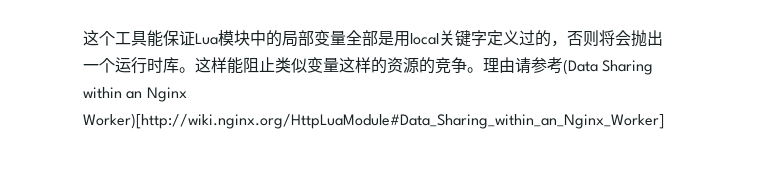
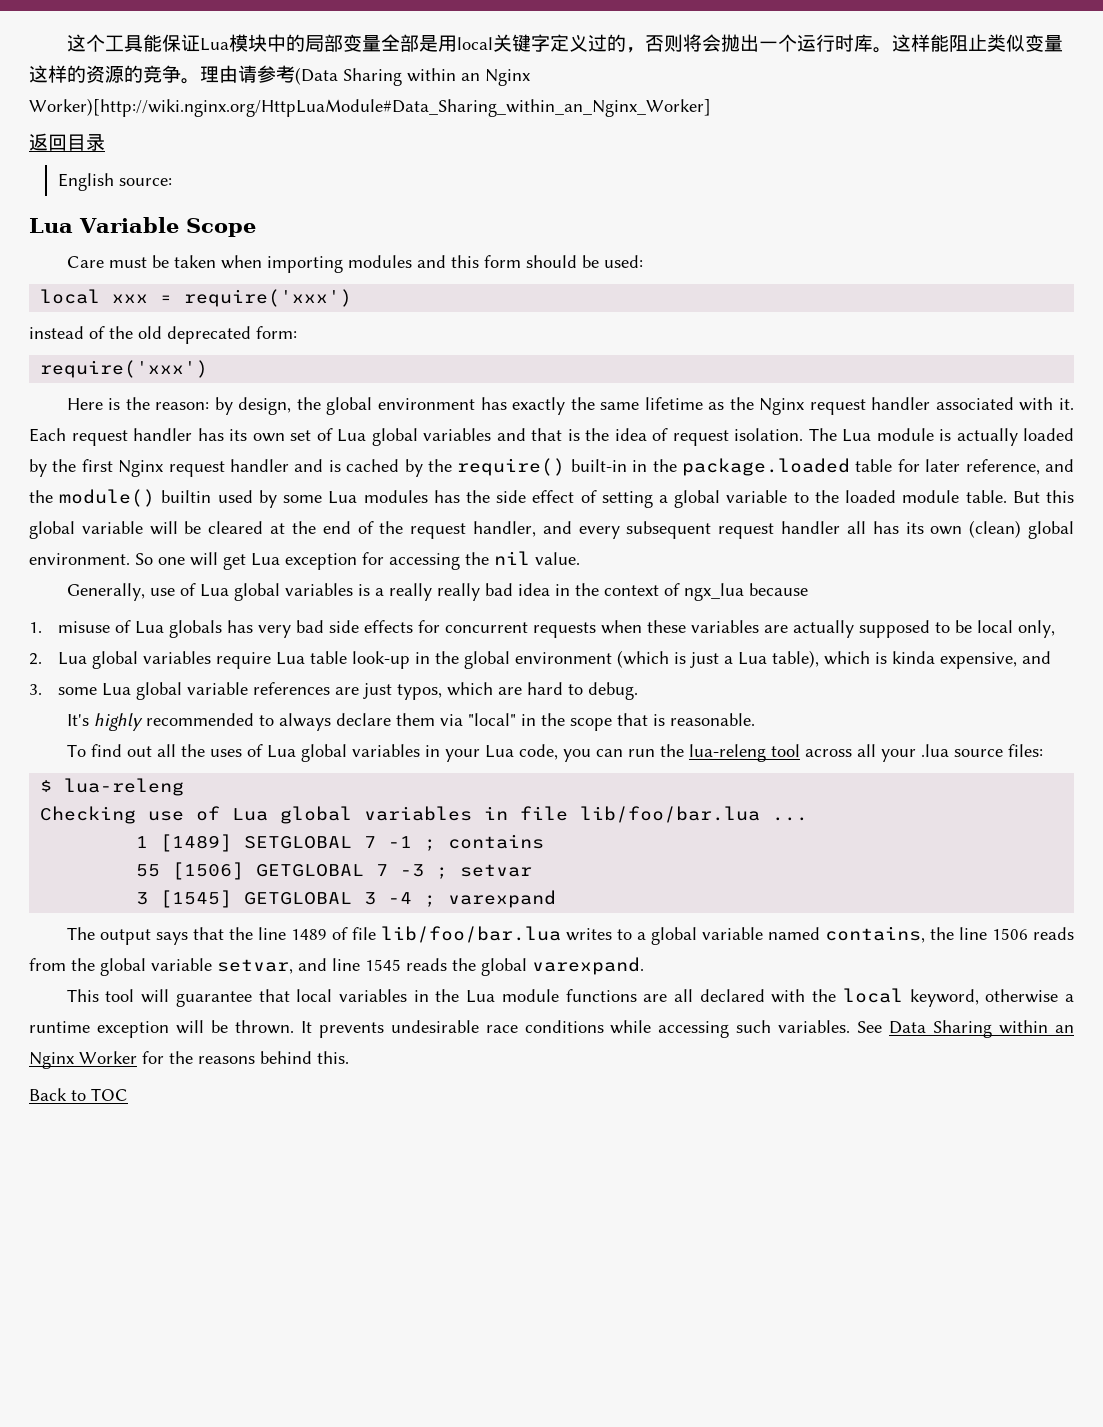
+ 返回目录
+ English source:
+ Lua Variable Scope
+ Care must be taken when importing modules and this form should be used:
+ local xxx = require('xxx')
+ instead of the old deprecated form:
+ require('xxx')
+ Here is the reason: by design, the global environment has exactly the same lifetime as the Nginx request handler associated with it. Each request handler has its own set of Lua global variables and that is the idea of request isolation. The Lua module is actually loaded by the first Nginx request handler and is cached by the require() built-in in the package.loaded table for later reference, and the module() builtin used by some Lua modules has the side effect of setting a global variable to the loaded module table. But this global variable will be cleared at the end of the request handler, and every subsequent request handler all has its own (clean) global environment. So one will get Lua exception for accessing the nil value.
+ Generally, use of Lua global variables is a really really bad idea in the context of ngx_lua because
+ 1. misuse of Lua globals has very bad side effects for concurrent requests when these variables are actually supposed to be local only,
+ 2. Lua global variables require Lua table look-up in the global environment (which is just a Lua table), which is kinda expensive, and
+ 3. some Lua global variable references are just typos, which are hard to debug.
+ It's highly recommended to always declare them via "local" in the scope that is reasonable.
+ To find out all the uses of Lua global variables in your Lua code, you can run the lua-releng tool across all your .lua source files:
+ $ lua-releng
+ Checking use of Lua global variables in file lib/foo/bar.lua ...
+ 1 [1489] SETGLOBAL 7 -1 ; contains
+ 55 [1506] GETGLOBAL 7 -3 ; setvar
+ 3 [1545] GETGLOBAL 3 -4 ; varexpand
+ The output says that the line 1489 of file lib/foo/bar.lua writes to a global variable named contains, the line 1506 reads from the global variable setvar, and line 1545 reads the global varexpand.
+ This tool will guarantee that local variables in the Lua module functions are all declared with the local keyword, otherwise a runtime exception will be thrown. It prevents undesirable race conditions while accessing such variables. See Data Sharing within an Nginx Worker for the reasons behind this.
+ Back to TOC

